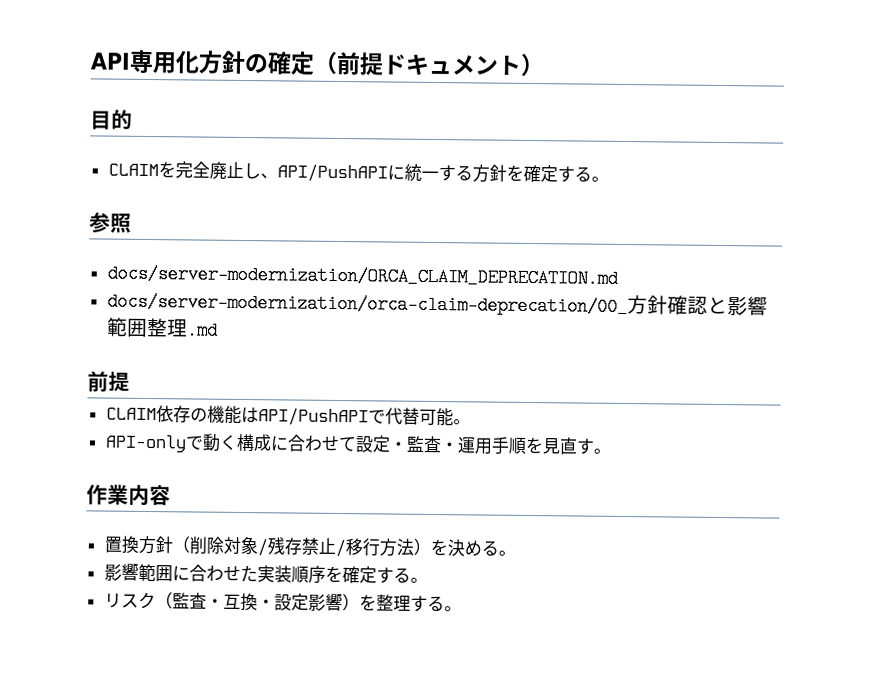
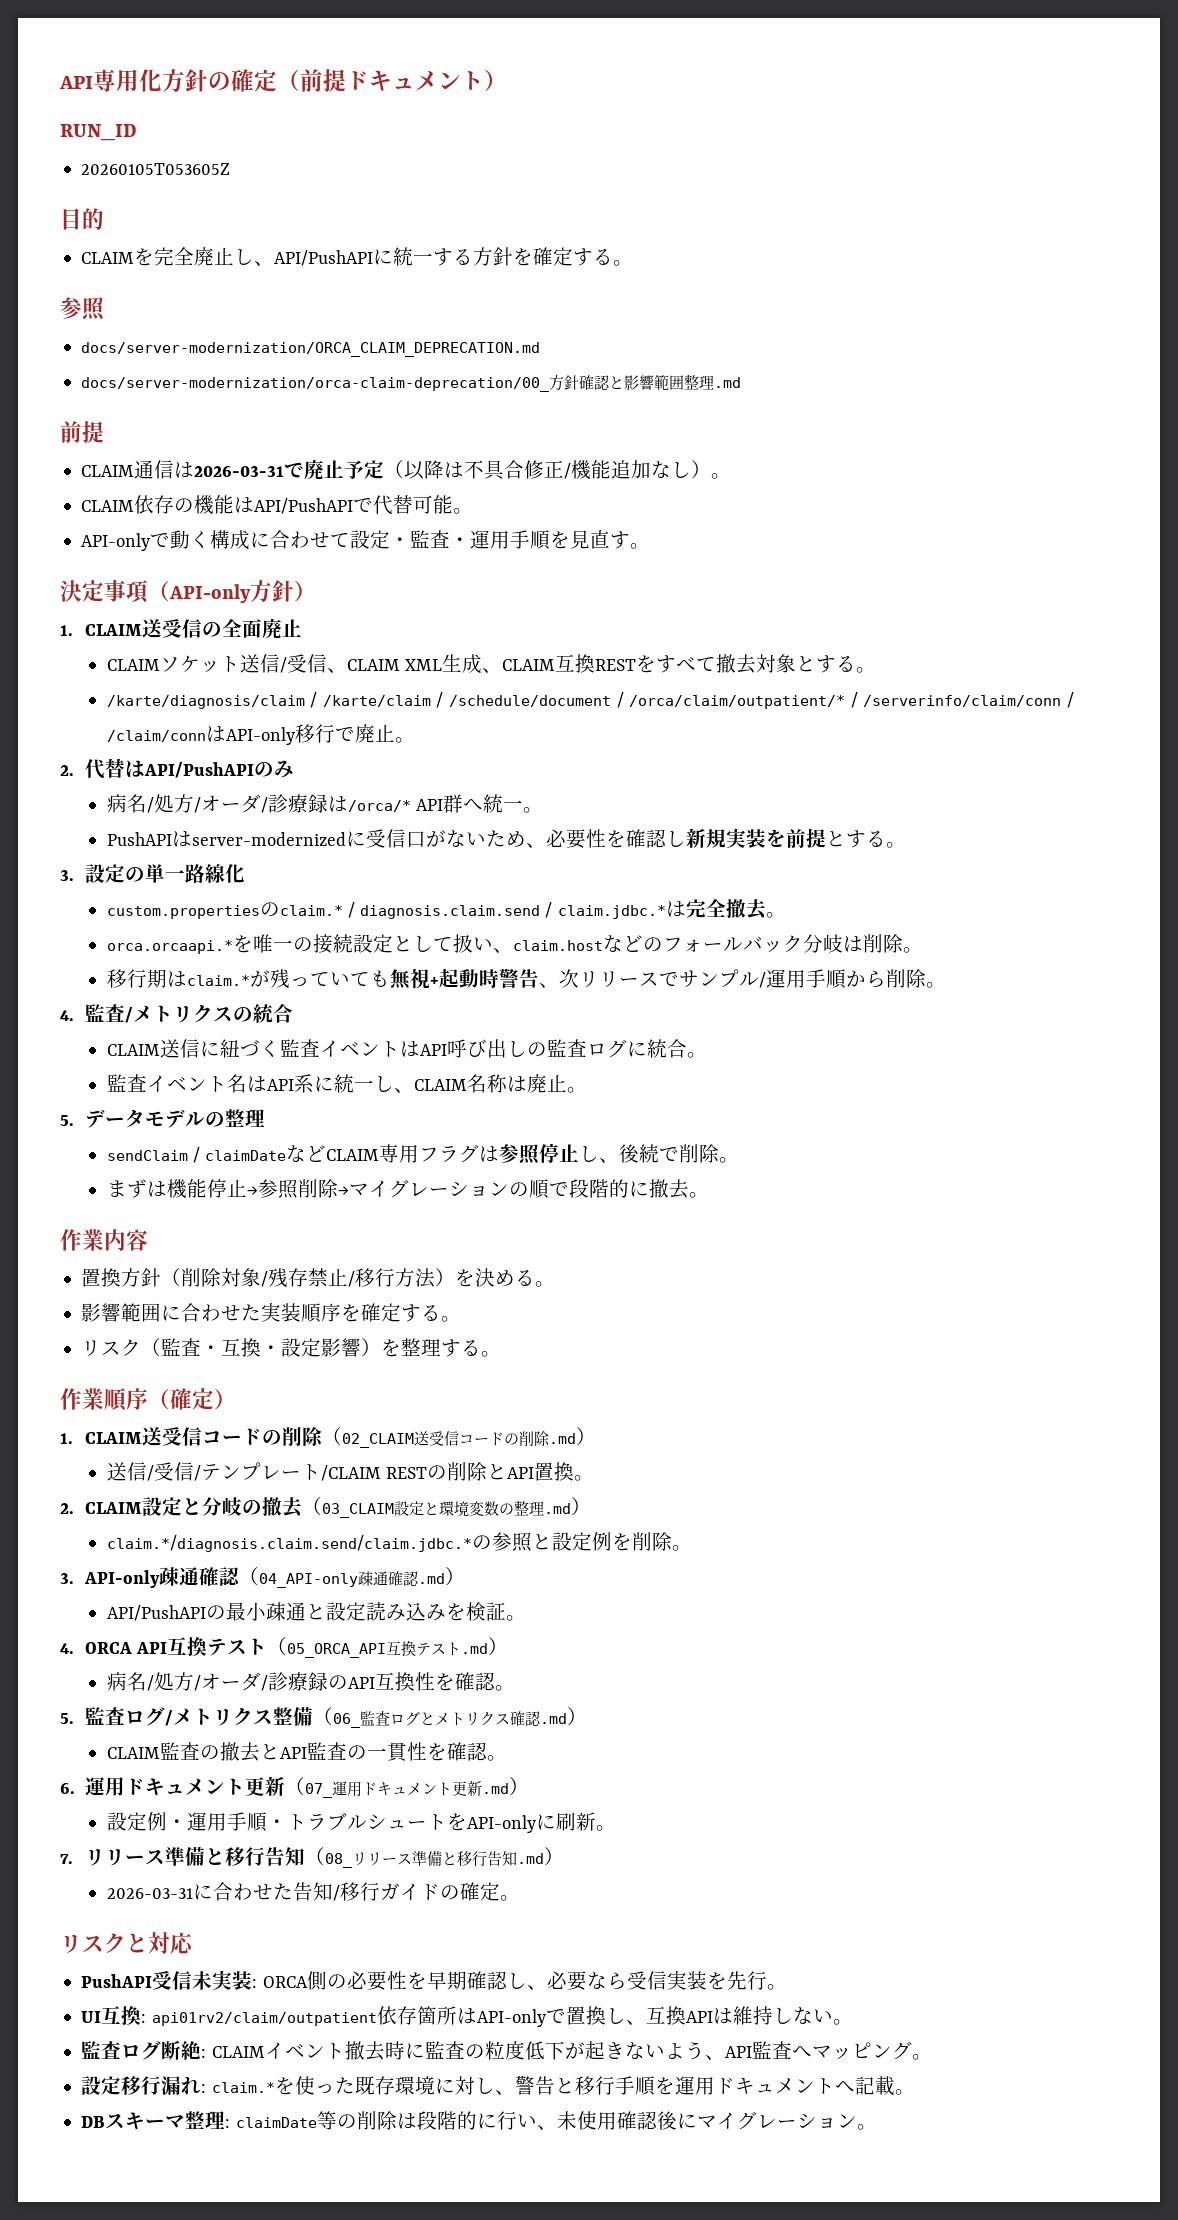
+ RUN_ID
+ 20260105T053605Z
+ CLAIM通信は2026-03-31で廃止予定（以降は不具合修正/機能追加なし）。
+ 決定事項（API-only方針）
+ 1. CLAIM送受信の全面廃止
+ CLAIMソケット送信/受信、CLAIM XML生成、CLAIM互換RESTをすべて撤去対象とする。
+ /karte/diagnosis/claim / /karte/claim / /schedule/document / /orca/claim/outpatient/* / /serverinfo/claim/conn / /claim/connはAPI-only移行で廃止。
+ 2.代替はAPI/PushAPIのみ
+ 病名/処方/オーダ/診療録は/orca/* API群へ統一。
+ PushAPIはserver-modernizedに受信口がないため、必要性を確認し新規実装を前提とする。
+ 3.設定の単一路線化
+ custom.propertiesのclaim.* / diagnosis.claim.send / claim.jdbc.*は完全撤去。
+ orca.orcaapi.*を唯一の接続設定として扱い、claim.hostなどのフォールバック分岐は削除。
+ 移行期はclaim.*が残っていても無視+起動時警告、次リリースでサンプル/運用手順から削除。
+ 4.監査/メトリクスの統合
+ CLAIM送信に紐づく監査イベントはAPI呼び出しの監査ログに統合。
+ 監査イベント名はAPI系に統一し、CLAIM名称は廃止。
+ 5.データモデルの整理
+ sendClaim / claimDateなどCLAIM専用フラグは参照停止し、後続で削除。
+ まずは機能停止→参照削除→マイグレーションの順で段階的に撤去。
+ 作業順序（確定）
+ 1. CLAIM送受信コードの削除（02_CLAIM送受信コードの削除.md）
+ 送信/受信/テンプレート/CLAIM RESTの削除とAPI置換。
+ 2. CLAIM設定と分岐の撤去（03_CLAIM設定と環境変数の整理.md）
+ claim.*/diagnosis.claim.send/claim.jdbc.*の参照と設定例を削除。
+ 3. API-only疎通確認（04_API-only疎通確認.md）
+ API/PushAPIの最小疎通と設定読み込みを検証。
+ 4. ORCA API互換テスト（05_ORCA_API互換テスト.md）
+ 病名/処方/オーダ/診療録のAPI互換性を確認。
+ 5.監査ログ/メトリクス整備（06_監査ログとメトリクス確認.md）
+ CLAIM監査の撤去とAPI監査の一貫性を確認。
+ 6.運用ドキュメント更新（07_運用ドキュメント更新.md）
+ 設定例・運用手順・トラブルシュートをAPI-onlyに刷新。
+ 7.リリース準備と移行告知（08_リリース準備と移行告知.md）
+ 2026-03-31に合わせた告知/移行ガイドの確定。
+ リスクと対応
+ PushAPI受信未実装: ORCA側の必要性を早期確認し、必要なら受信実装を先行。
+ UI互換: api01rv2/claim/outpatient依存箇所はAPI-onlyで置換し、互換APIは維持しない。
+ 監査ログ断絶: CLAIMイベント撤去時に監査の粒度低下が起きないよう、API監査へマッピング。
+ 設定移行漏れ: claim.*を使った既存環境に対し、警告と移行手順を運用ドキュメントへ記載。
+ DBスキーマ整理: claimDate等の削除は段階的に行い、未使用確認後にマイグレーション。

